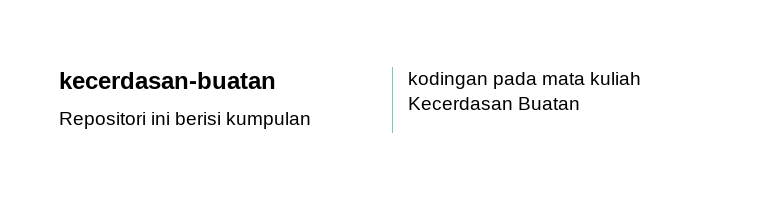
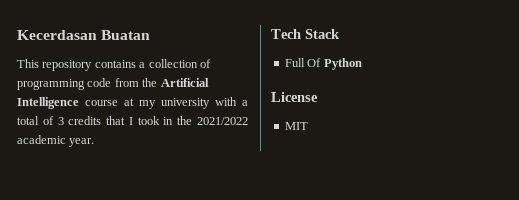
- kecerdasan-buatan
- Repositori ini berisi kumpulan kodingan pada mata kuliah Kecerdasan Buatan
+ Kecerdasan Buatan
+ This repository contains a collection of programming code from the Artificial Intelligence course at my university with a total of 3 credits that I took in the 2021/2022 academic year.
+ Tech Stack
+ Full Of Python
+ License
+ MIT

